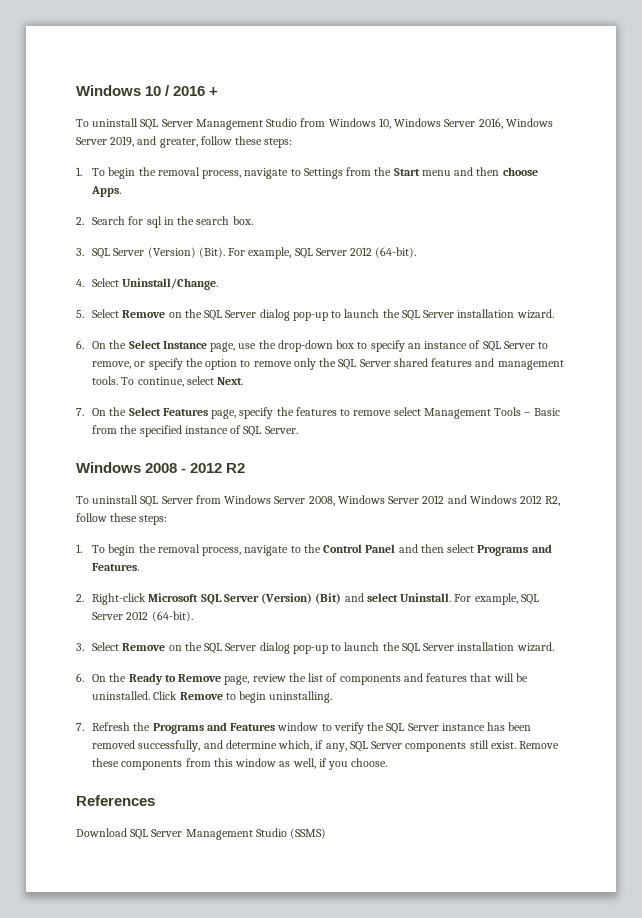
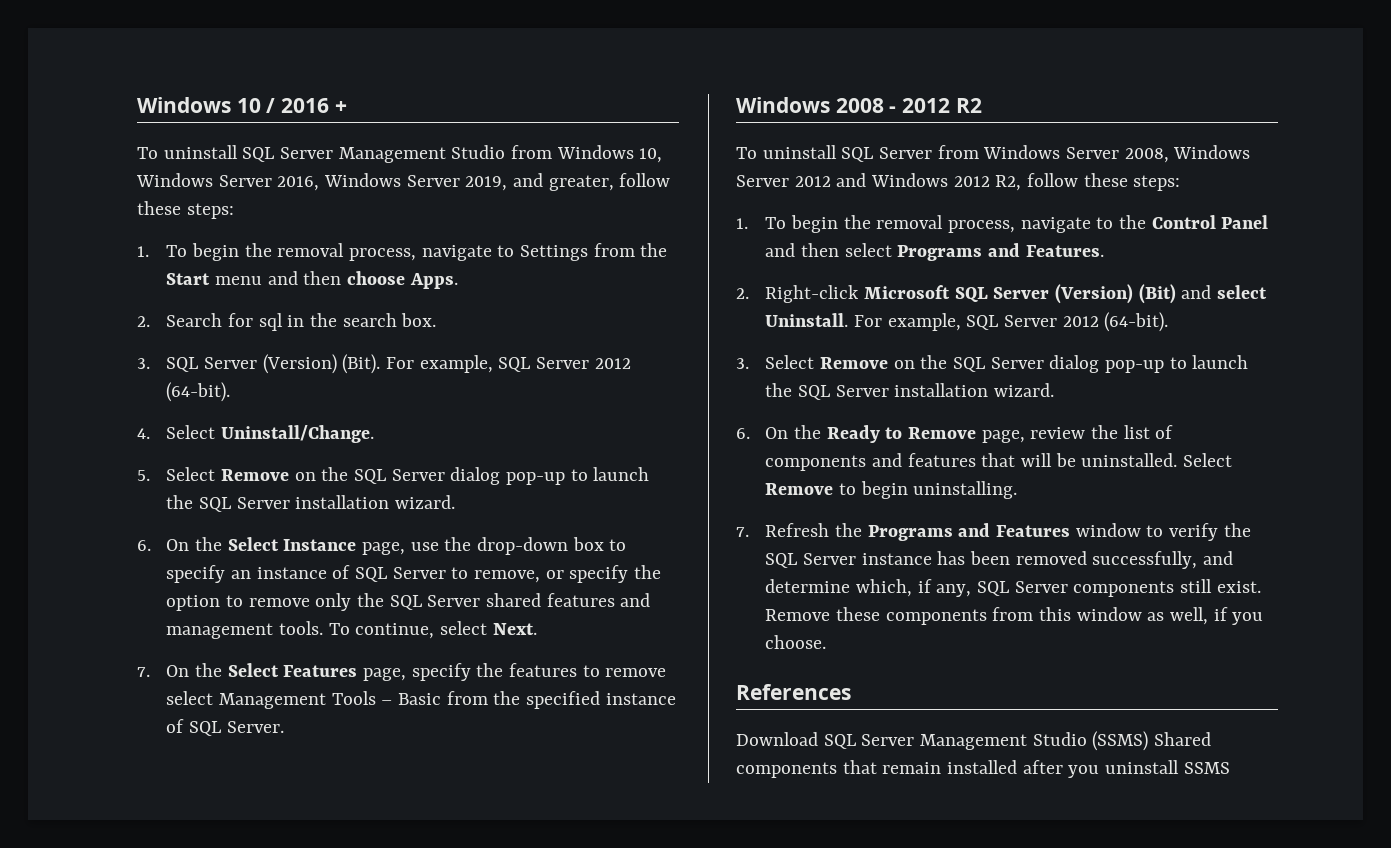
- Click Remove to begin uninstalling.
+ Select Remove to begin uninstalling.
- Download SQL Server Management Studio (SSMS)
+ Download SQL Server Management Studio (SSMS) Shared components that remain installed after you uninstall SSMS

